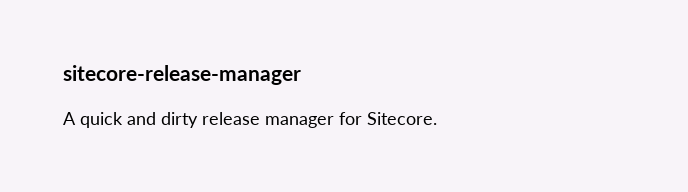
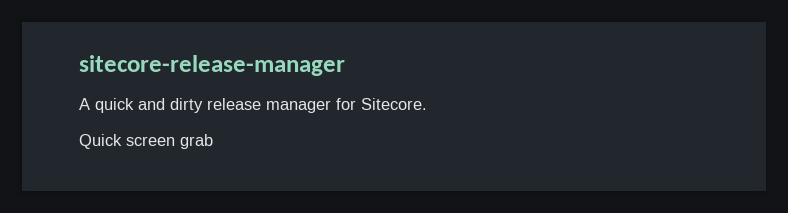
+ Quick screen grab

